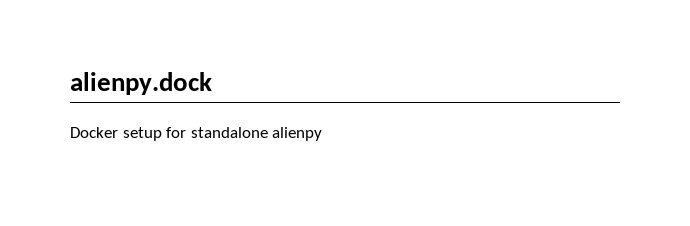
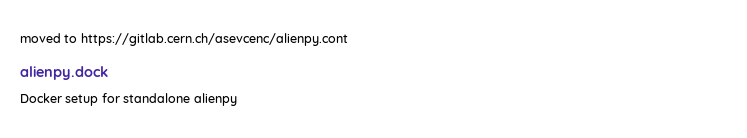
+ moved to https://gitlab.cern.ch/asevcenc/alienpy.cont

